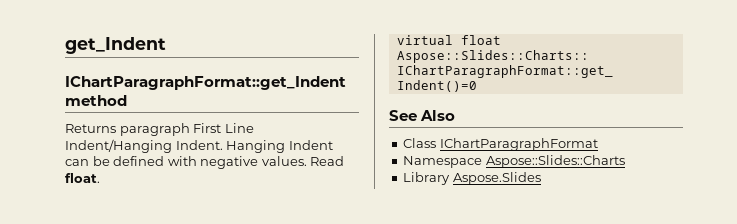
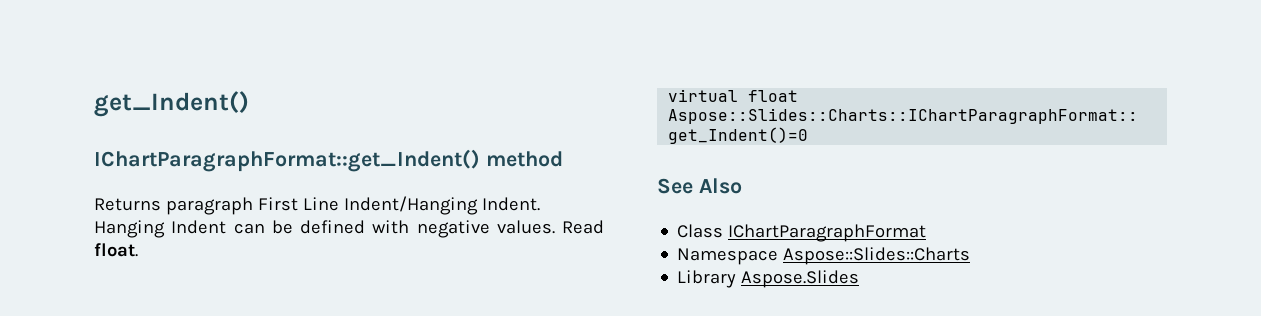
- get_Indent
- IChartParagraphFormat::get_Indent method
+ get_Indent()
+ IChartParagraphFormat::get_Indent() method

